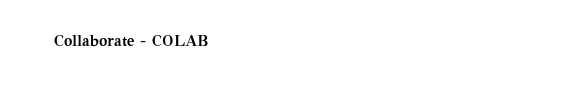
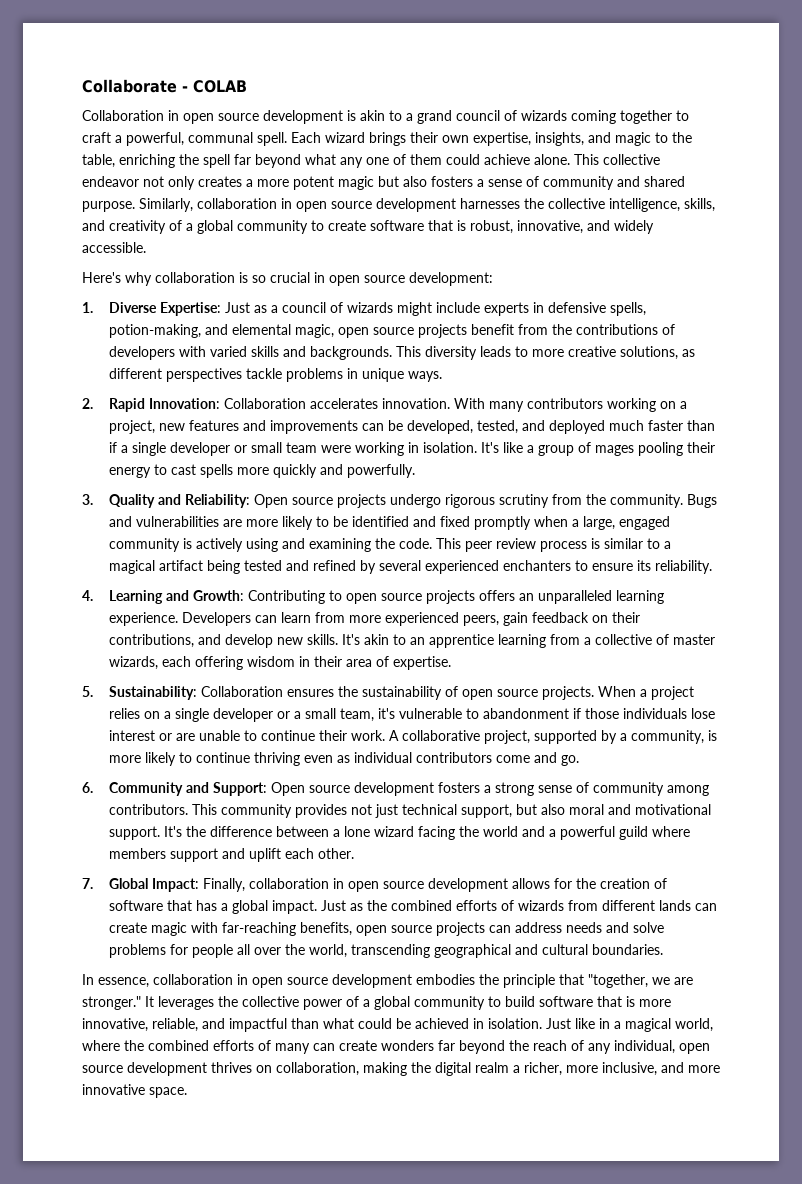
+ Collaboration in open source development is akin to a grand council of wizards coming together to craft a powerful, communal spell. Each wizard brings their own expertise, insights, and magic to the table, enriching the spell far beyond what any one of them could achieve alone. This collective endeavor not only creates a more potent magic but also fosters a sense of community and shared purpose. Similarly, collaboration in open source development harnesses the collective intelligence, skills, and creativity of a global community to create software that is robust, innovative, and widely accessible.
+ Here's why collaboration is so crucial in open source development:
+ 1. Diverse Expertise: Just as a council of wizards might include experts in defensive spells, potion-making, and elemental magic, open source projects benefit from the contributions of developers with varied skills and backgrounds. This diversity leads to more creative solutions, as different perspectives tackle problems in unique ways.
+ 2. Rapid Innovation: Collaboration accelerates innovation. With many contributors working on a project, new features and improvements can be developed, tested, and deployed much faster than if a single developer or small team were working in isolation. It's like a group of mages pooling their energy to cast spells more quickly and powerfully.
+ 3. Quality and Reliability: Open source projects undergo rigorous scrutiny from the community. Bugs and vulnerabilities are more likely to be identified and fixed promptly when a large, engaged community is actively using and examining the code. This peer review process is similar to a magical artifact being tested and refined by several experienced enchanters to ensure its reliability.
+ 4. Learning and Growth: Contributing to open source projects offers an unparalleled learning experience. Developers can learn from more experienced peers, gain feedback on their contributions, and develop new skills. It's akin to an apprentice learning from a collective of master wizards, each offering wisdom in their area of expertise.
+ 5. Sustainability: Collaboration ensures the sustainability of open source projects. When a project relies on a single developer or a small team, it's vulnerable to abandonment if those individuals lose interest or are unable to continue their work. A collaborative project, supported by a community, is more likely to continue thriving even as individual contributors come and go.
+ 6. Community and Support: Open source development fosters a strong sense of community among contributors. This community provides not just technical support, but also moral and motivational support. It's the difference between a lone wizard facing the world and a powerful guild where members support and uplift each other.
+ 7. Global Impact: Finally, collaboration in open source development allows for the creation of software that has a global impact. Just as the combined efforts of wizards from different lands can create magic with far-reaching benefits, open source projects can address needs and solve problems for people all over the world, transcending geographical and cultural boundaries.
+ In essence, collaboration in open source development embodies the principle that "together, we are stronger." It leverages the collective power of a global community to build software that is more innovative, reliable, and impactful than what could be achieved in isolation. Just like in a magical world, where the combined efforts of many can create wonders far beyond the reach of any individual, open source development thrives on collaboration, making the digital realm a richer, more inclusive, and more innovative space.

